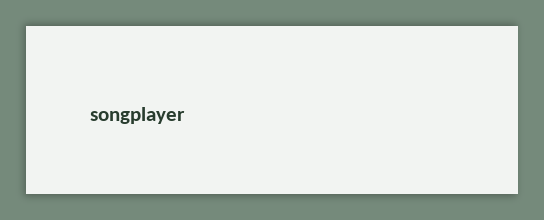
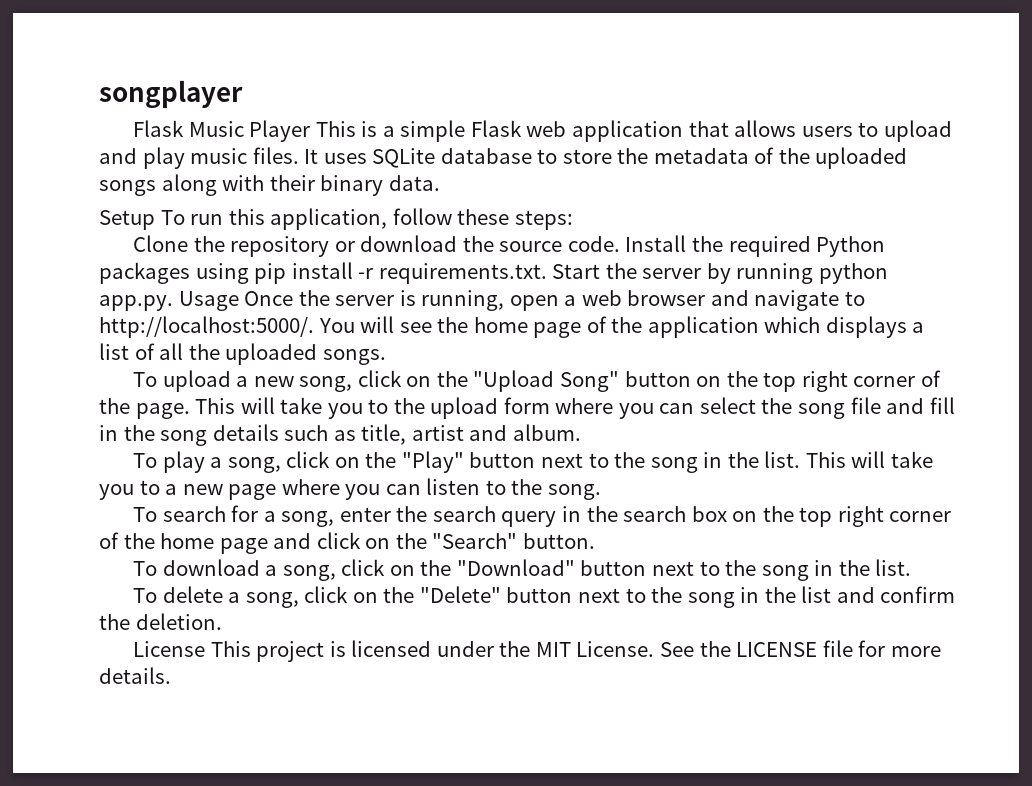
+ Flask Music Player This is a simple Flask web application that allows users to upload and play music files. It uses SQLite database to store the metadata of the uploaded songs along with their binary data.
+ Setup To run this application, follow these steps:
+ Clone the repository or download the source code. Install the required Python packages using pip install -r requirements.txt. Start the server by running python app.py. Usage Once the server is running, open a web browser and navigate to http://localhost:5000/. You will see the home page of the application which displays a list of all the uploaded songs.
+ To upload a new song, click on the "Upload Song" button on the top right corner of the page. This will take you to the upload form where you can select the song file and fill in the song details such as title, artist and album.
+ To play a song, click on the "Play" button next to the song in the list. This will take you to a new page where you can listen to the song.
+ To search for a song, enter the search query in the search box on the top right corner of the home page and click on the "Search" button.
+ To download a song, click on the "Download" button next to the song in the list.
+ To delete a song, click on the "Delete" button next to the song in the list and confirm the deletion.
+ License This project is licensed under the MIT License. See the LICENSE file for more details.

